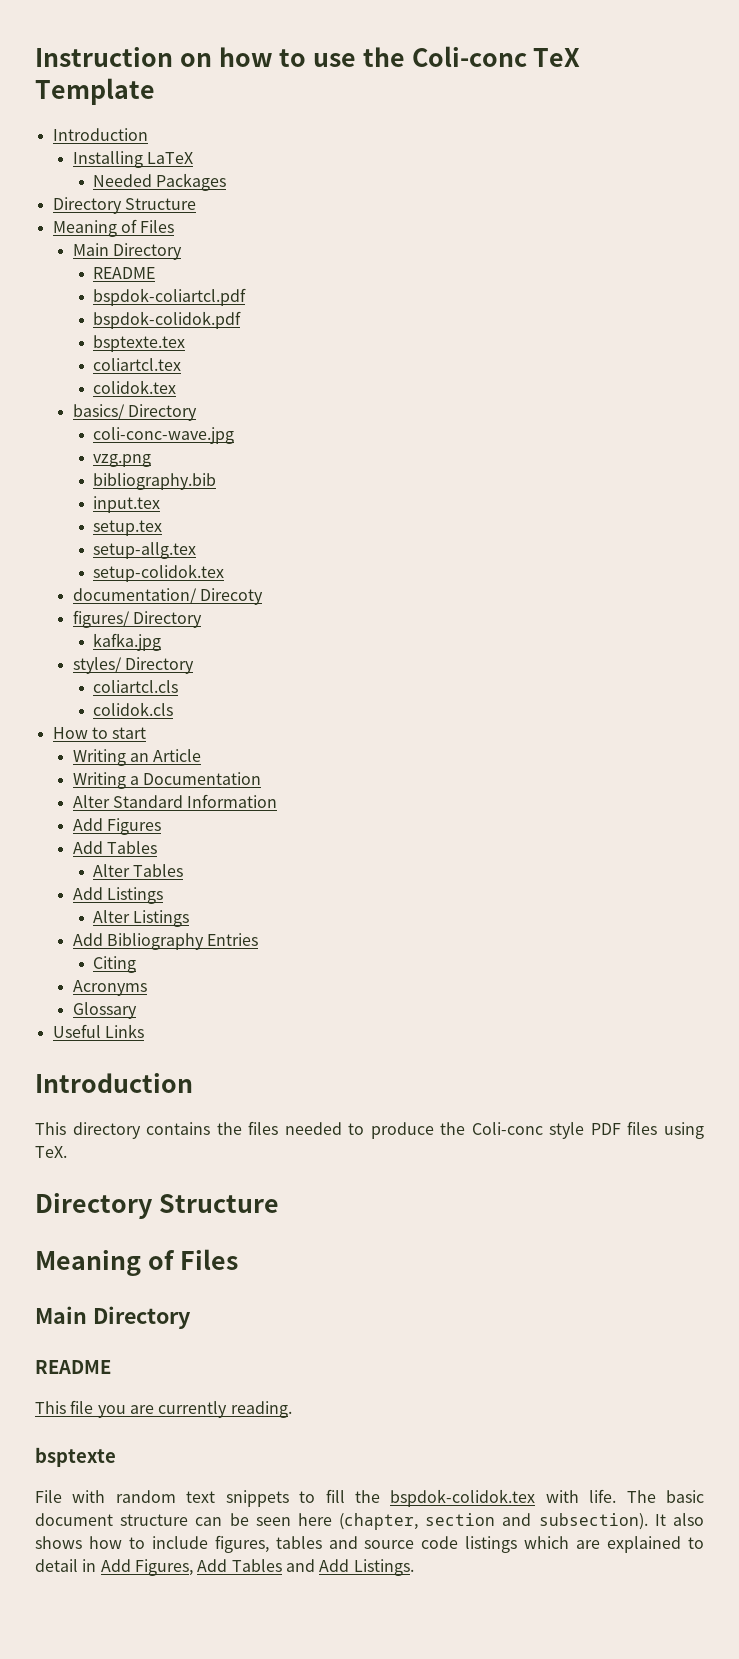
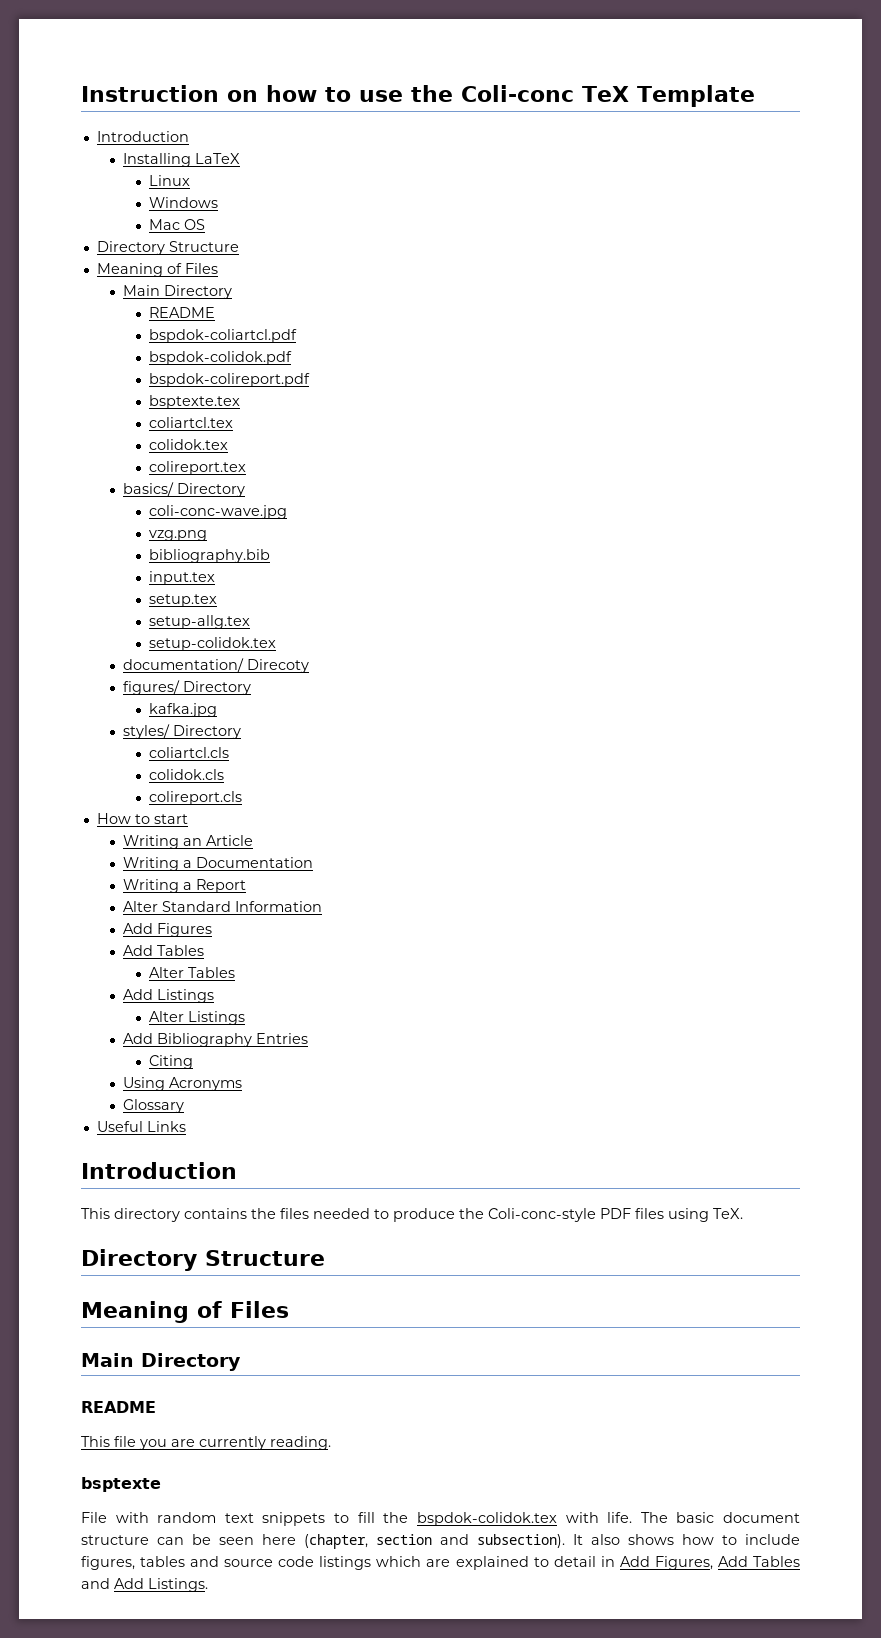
- Needed Packages
+ Linux
+ Windows
+ Mac OS
+ bspdok-colireport.pdf
+ colireport.tex
+ colireport.cls
+ Writing a Report
- Acronyms
+ Using Acronyms
- This directory contains the files needed to produce the Coli-conc style PDF files using TeX.
+ This directory contains the files needed to produce the Coli-conc-style PDF files using TeX.

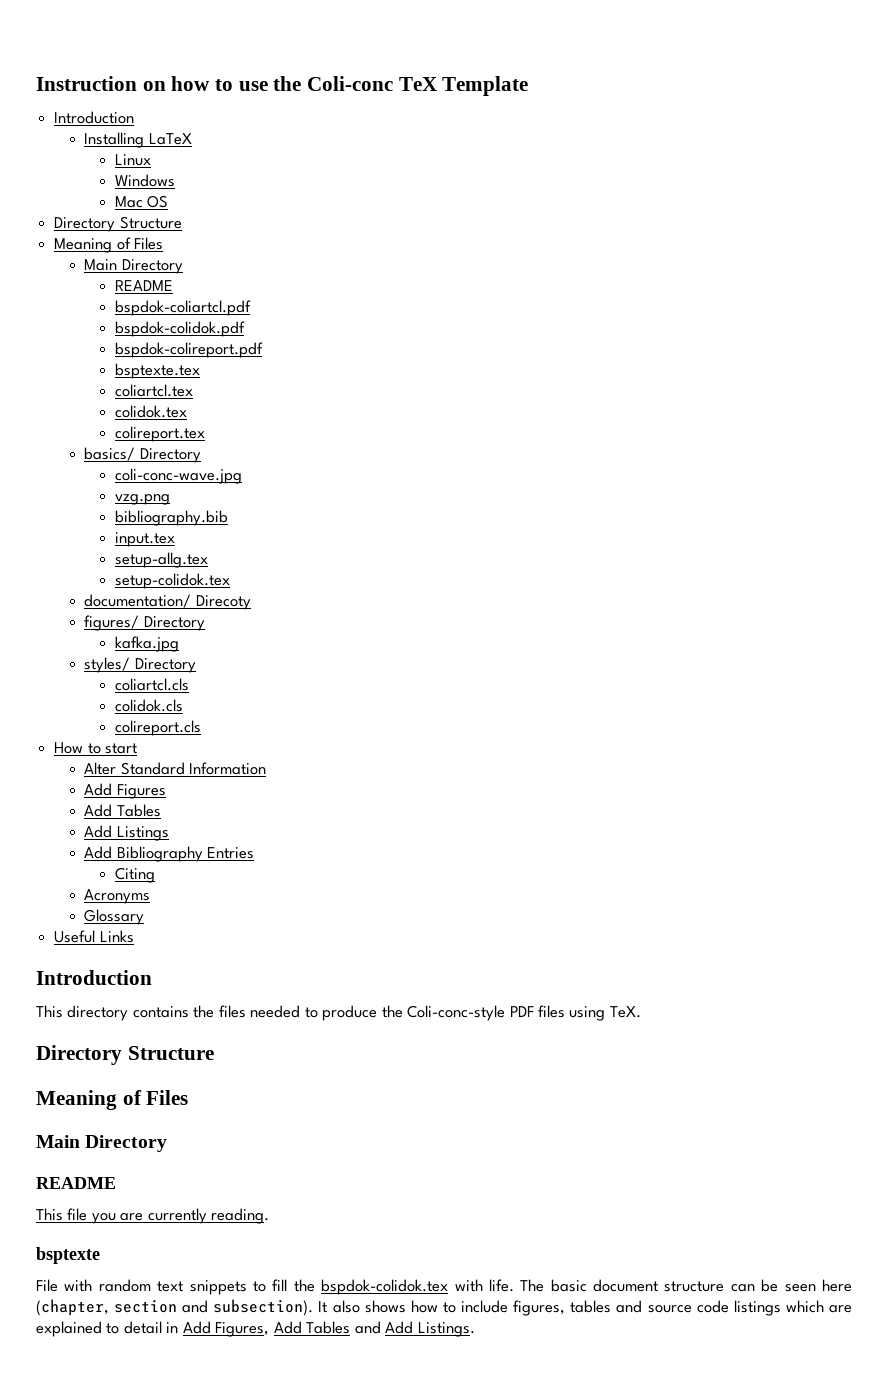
- setup.tex
- Writing an Article
- Writing a Documentation
- Writing a Report
- Alter Tables
- Alter Listings
- Using Acronyms
+ Acronyms

